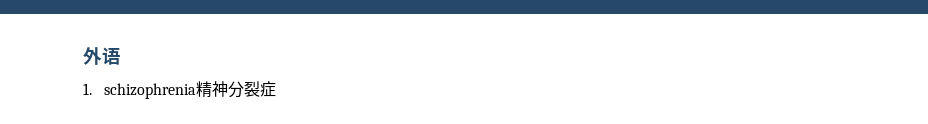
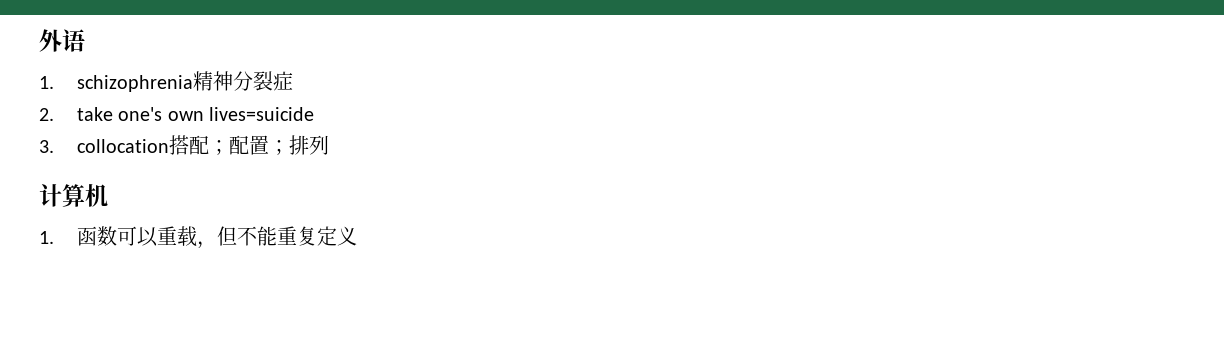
+ 2. take one's own lives=suicide
+ 3. collocation搭配；配置；排列
+ 计算机
+ 1.函数可以重载，但不能重复定义

